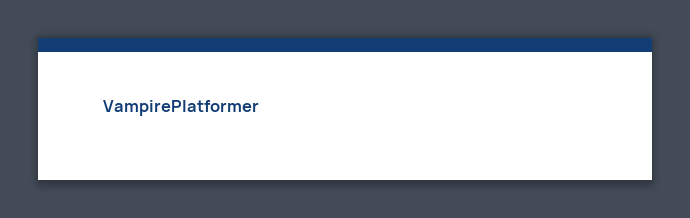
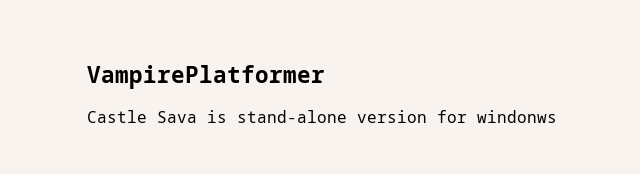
+ Castle Sava is stand-alone version for windonws

